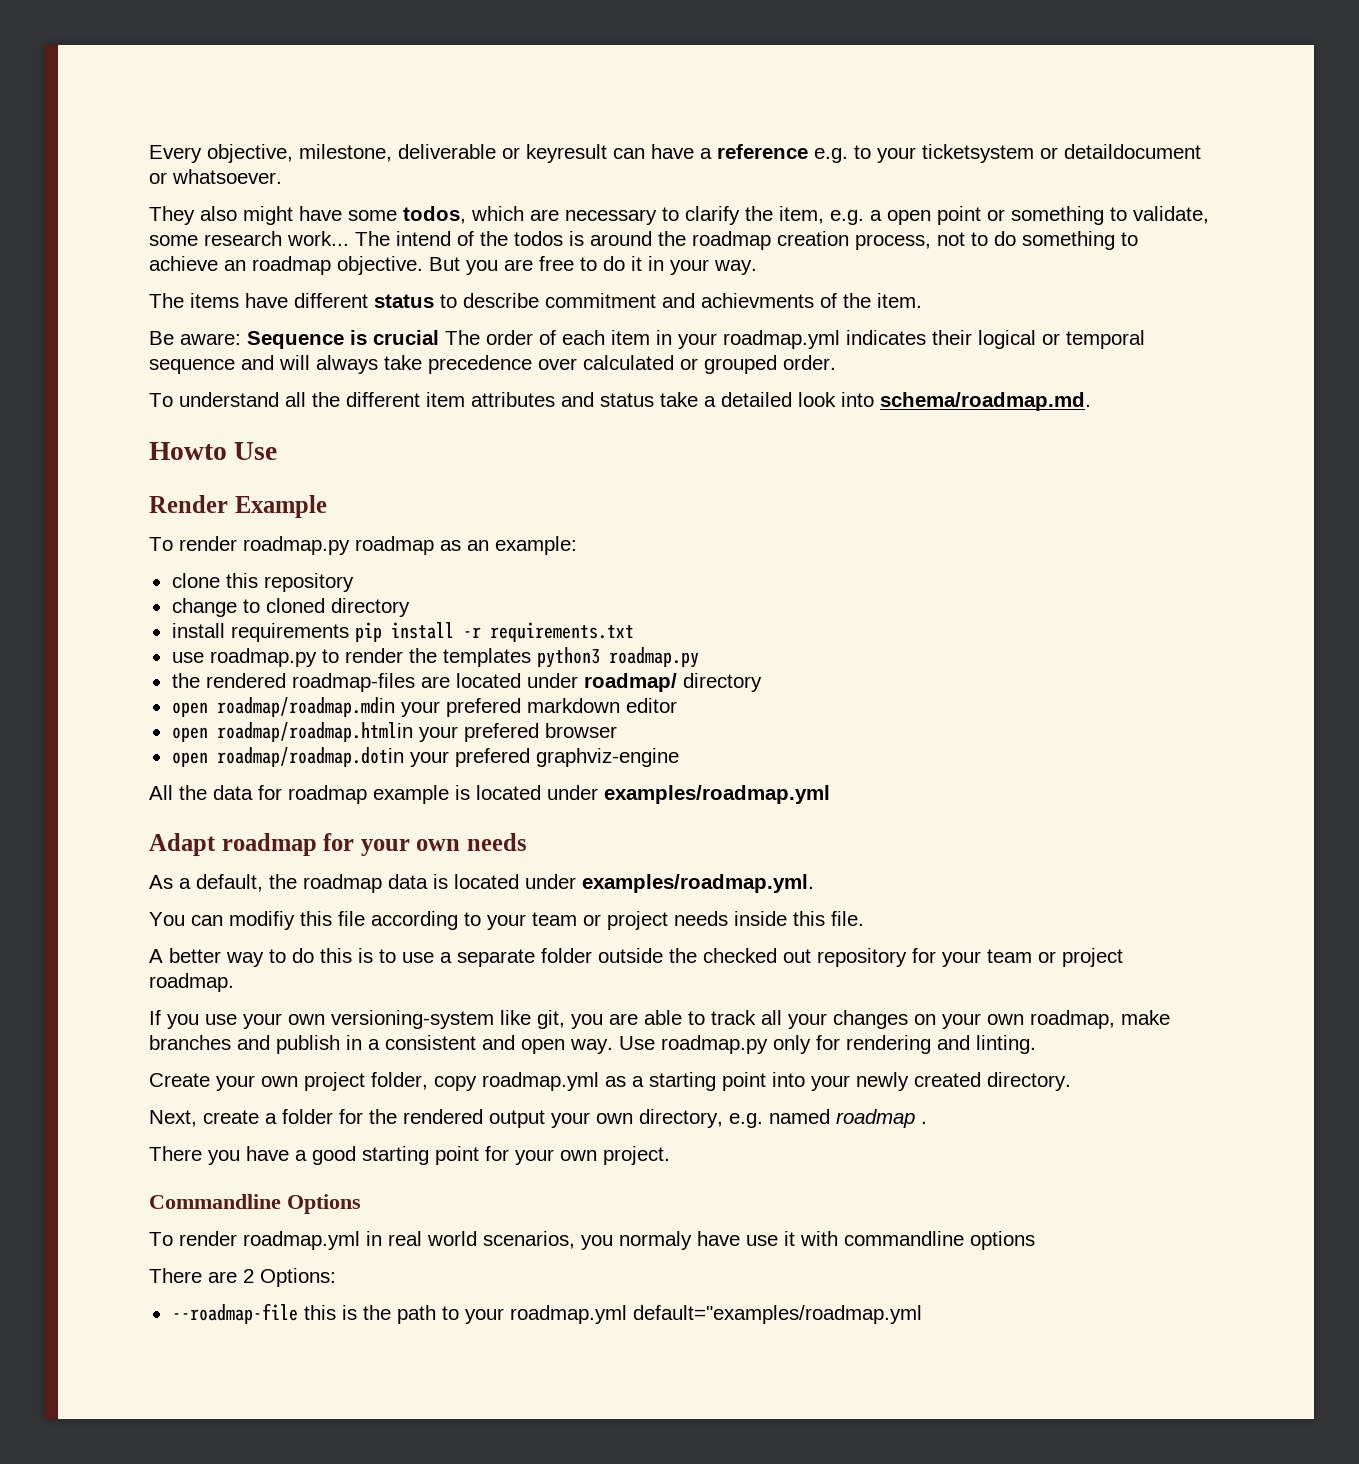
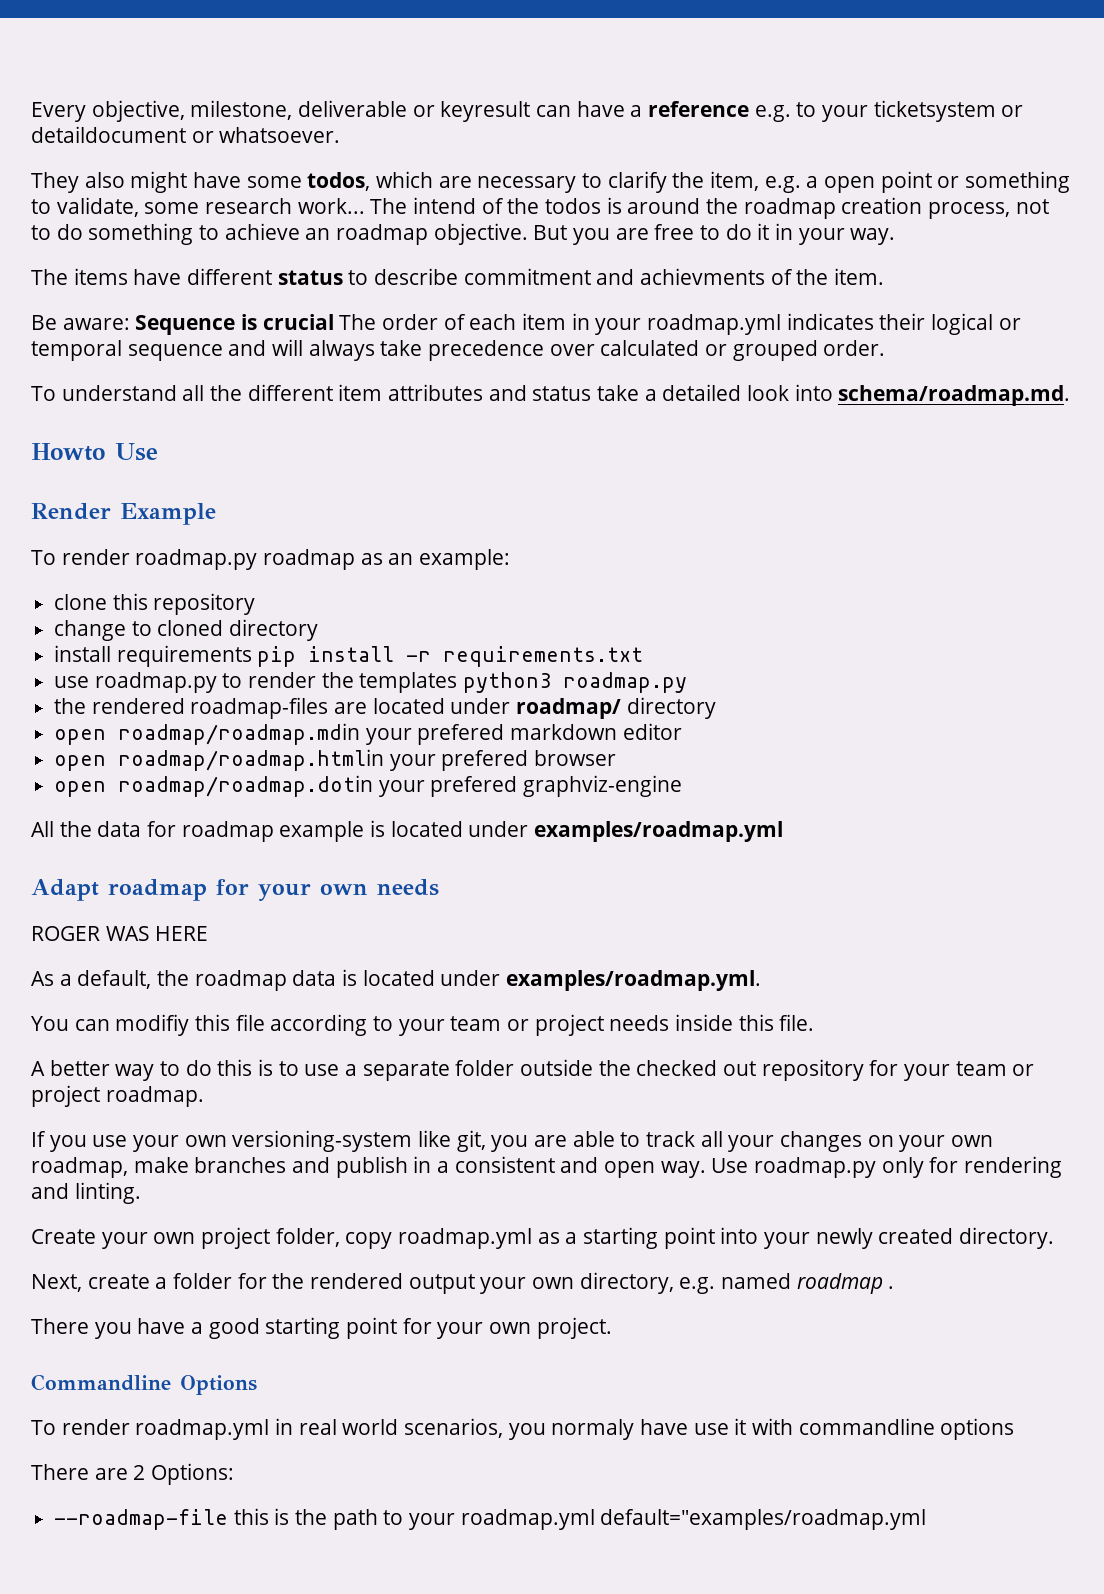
+ ROGER WAS HERE

